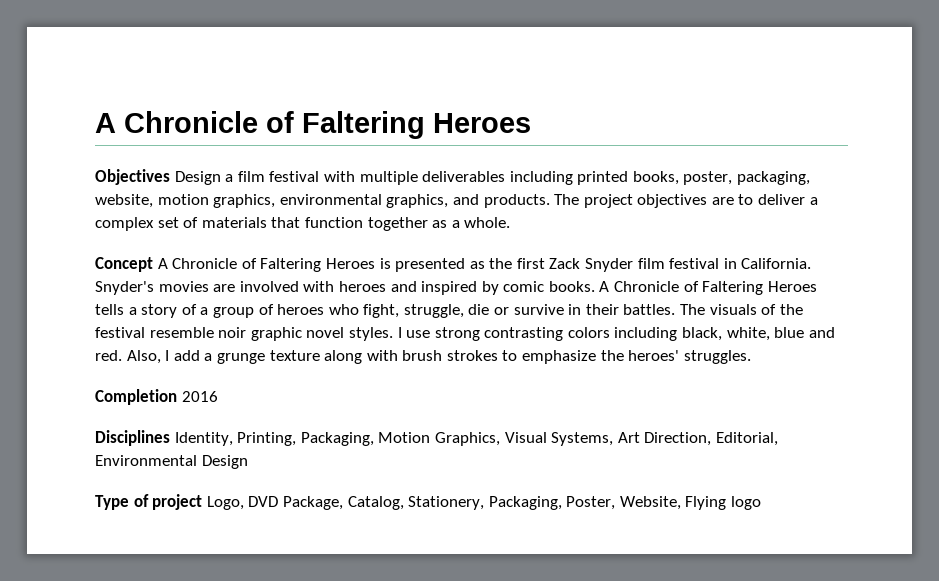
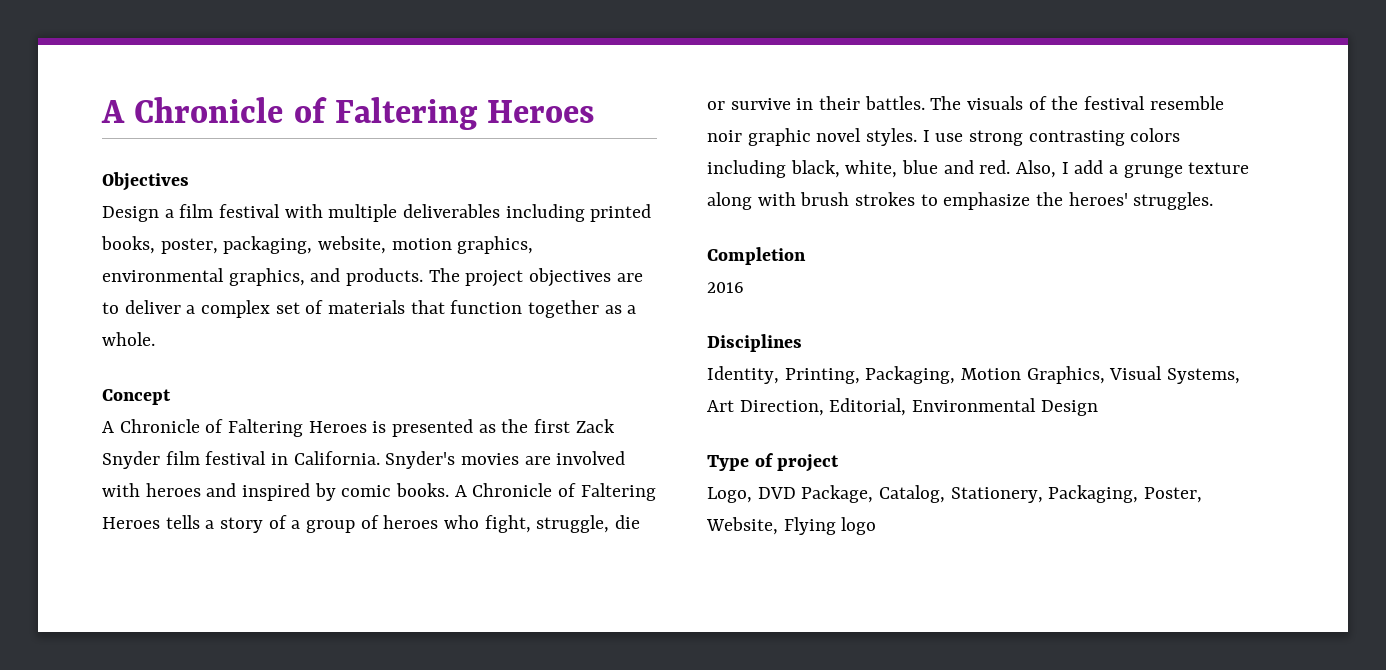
- Objectives Design a film festival with multiple deliverables including printed books, poster, packaging, website, motion graphics, environmental graphics, and products.
+ Objectives
+ Design a film festival with multiple deliverables including printed books, poster, packaging, website, motion graphics, environmental graphics, and products.
- Concept A Chronicle of Faltering Heroes is presented as the first Zack Snyder film festival in California.
+ Concept
+ A Chronicle of Faltering Heroes is presented as the first Zack Snyder film festival in California.
- Completion 2016
+ Completion
+ 2016
- Disciplines Identity, Printing, Packaging, Motion Graphics, Visual Systems, Art Direction, Editorial, Environmental Design
+ Disciplines
+ Identity, Printing, Packaging, Motion Graphics, Visual Systems, Art Direction, Editorial, Environmental Design
- Type of project Logo, DVD Package, Catalog, Stationery, Packaging, Poster, Website, Flying logo
+ Type of project
+ Logo, DVD Package, Catalog, Stationery, Packaging, Poster, Website, Flying logo

